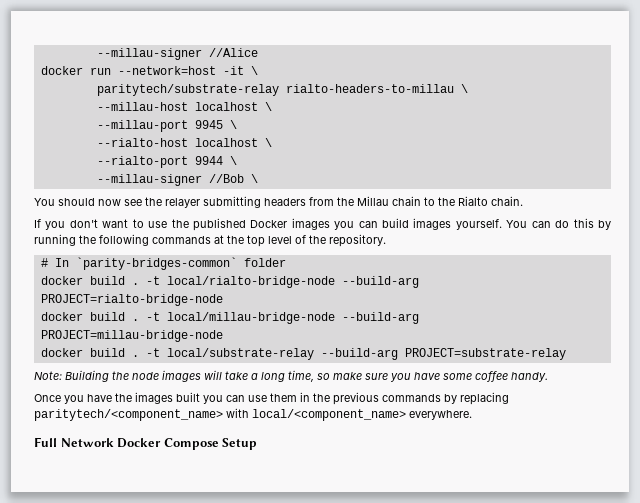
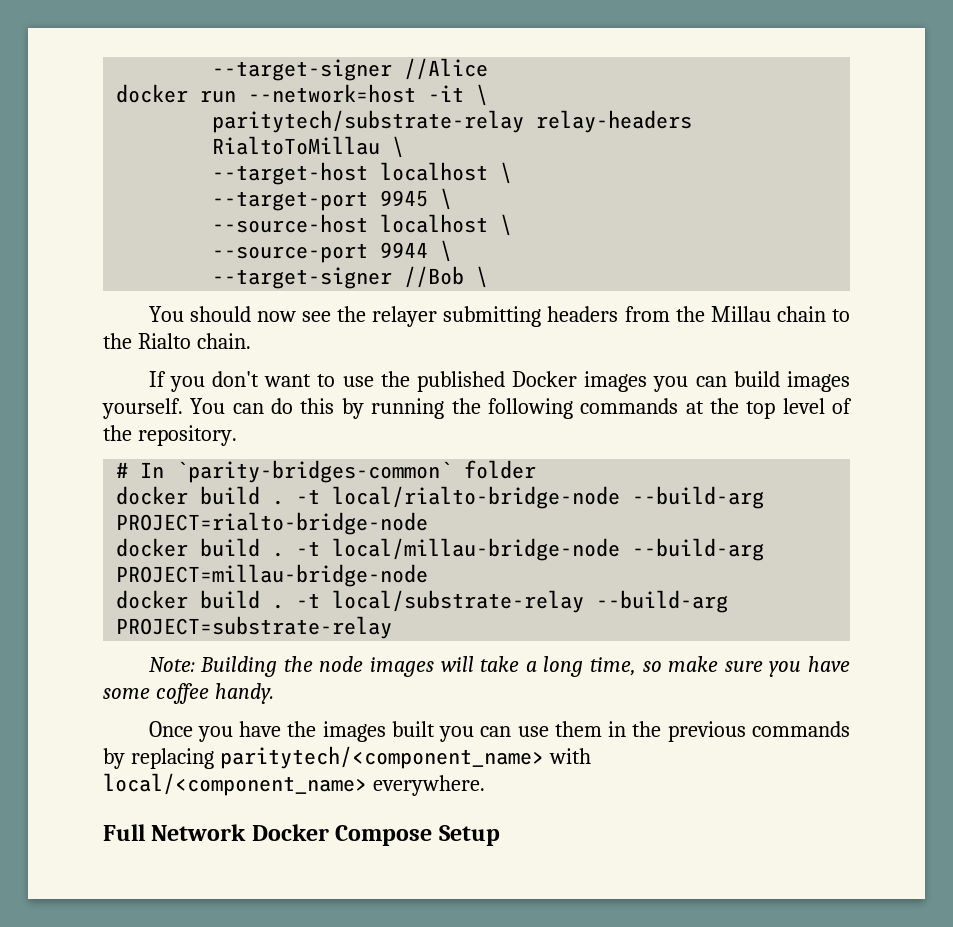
- --millau-signer //Alice
+ --target-signer //Alice
- paritytech/substrate-relay rialto-headers-to-millau \
- --millau-host localhost \
- --millau-port 9945 \
+ paritytech/substrate-relay relay-headers RialtoToMillau \
+ --target-host localhost \
+ --target-port 9945 \
- --rialto-host localhost \
- --rialto-port 9944 \
+ --source-host localhost \
+ --source-port 9944 \
- --millau-signer //Bob \
+ --target-signer //Bob \

